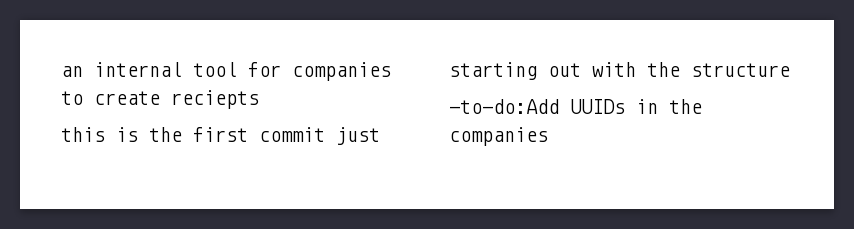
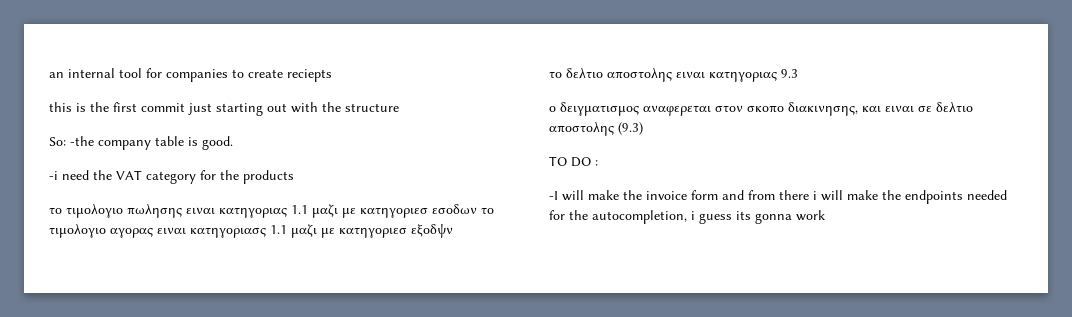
- -to-do:Add UUIDs in the companies
+ So: -the company table is good.
+ -i need the VAT category for the products
+ το τιμολογιο πωλησης ειναι κατηγοριας 1.1 μαζι με κατηγοριεσ εσοδων το τιμολογιο αγορας ειναι κατηγοριασς 1.1 μαζι με κατηγοριεσ εξοδψν
+ το δελτιο αποστολης ειναι κατηγοριας 9.3
+ ο δειγματισμος αναφερεται στον σκοπο διακινησης, και ειναι σε δελτιο αποστολης (9.3)
+ TO DO :
+ -I will make the invoice form and from there i will make the endpoints needed for the autocompletion, i guess its gonna work

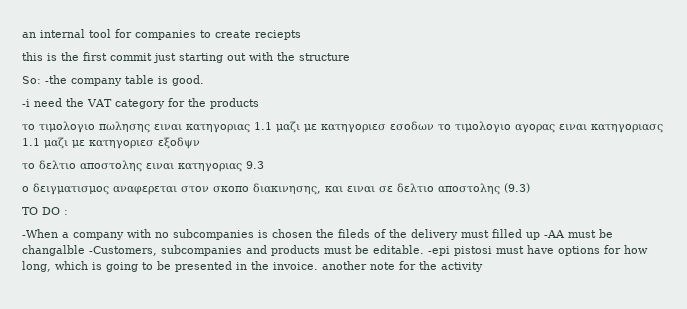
- -I will make the invoice form and from there i will make the endpoints needed for the autocompletion, i guess its gonna work
+ -When a company with no subcompanies is chosen the fileds of the delivery must filled up -AA must be changalble -Customers, subcompanies and products must be editable. -epi pistosi must have options for how long, which is going to be presented in the invoice. another note for the activity

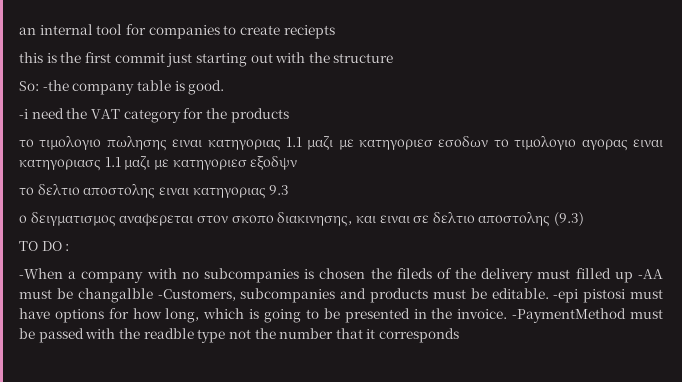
- -epi pistosi must have options for how long, which is going to be presented in the invoice. another note for the activity
+ -epi pistosi must have options for how long, which is going to be presented in the invoice. -PaymentMethod must be passed with the readble type not the number that it corresponds

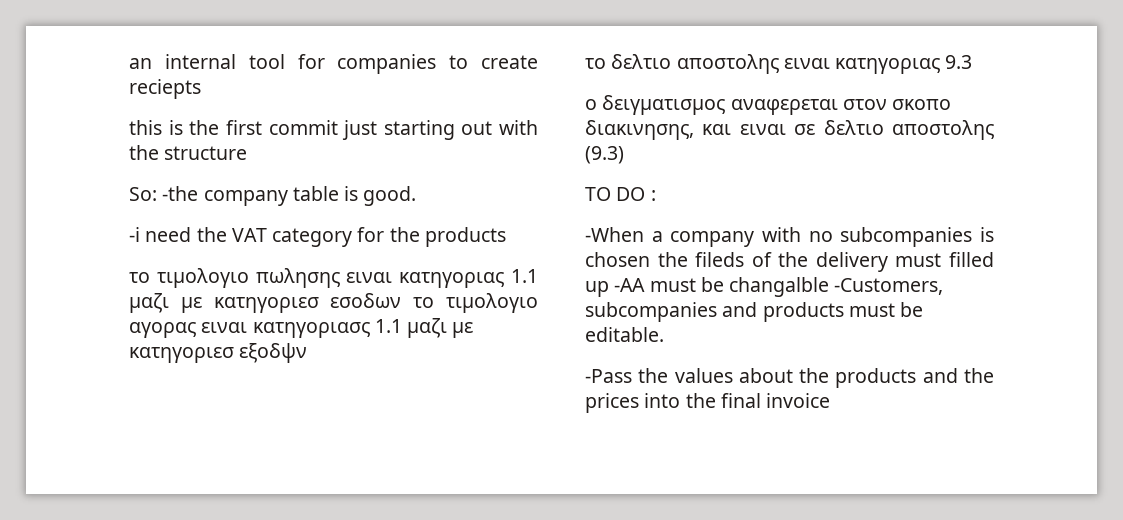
- -When a company with no subcompanies is chosen the fileds of the delivery must filled up -AA must be changalble -Customers, subcompanies and products must be editable. -epi pistosi must have options for how long, which is going to be presented in the invoice. -PaymentMethod must be passed with the readble type not the number that it corresponds
+ -When a company with no subcompanies is chosen the fileds of the delivery must filled up -AA must be changalble -Customers, subcompanies and products must be editable.
+ -Pass the values about the products and the prices into the final invoice

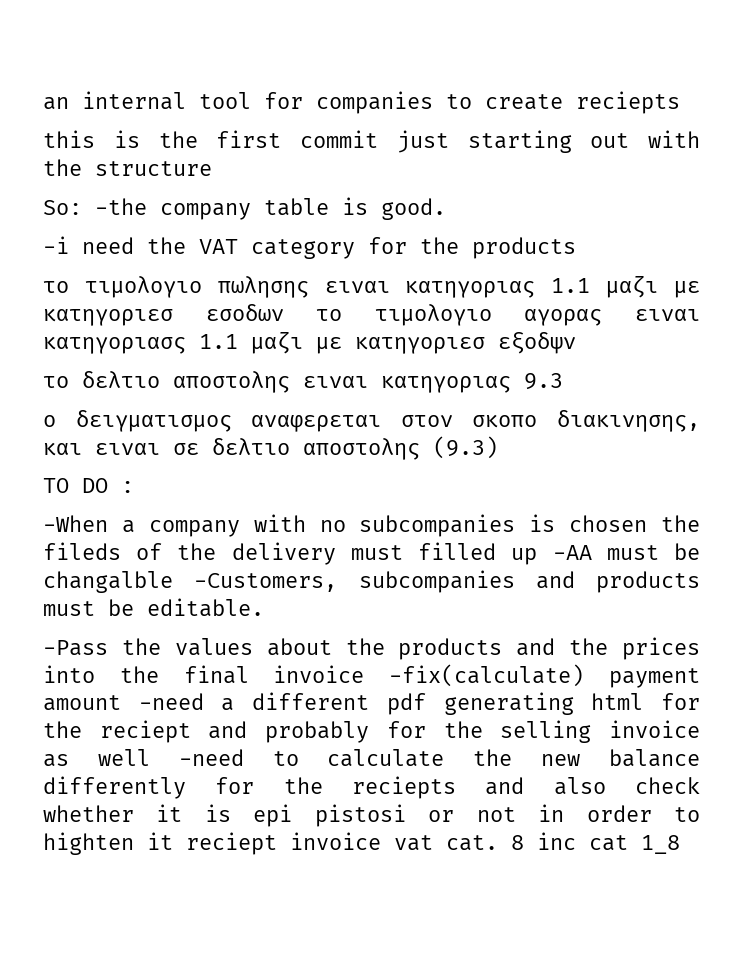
- -Pass the values about the products and the prices into the final invoice
+ -Pass the values about the products and the prices into the final invoice -fix(calculate) payment amount -need a different pdf generating html for the reciept and probably for the selling invoice as well -need to calculate the new balance differently for the reciepts and also check whether it is epi pistosi or not in order to highten it reciept invoice vat cat. 8 inc cat 1_8

